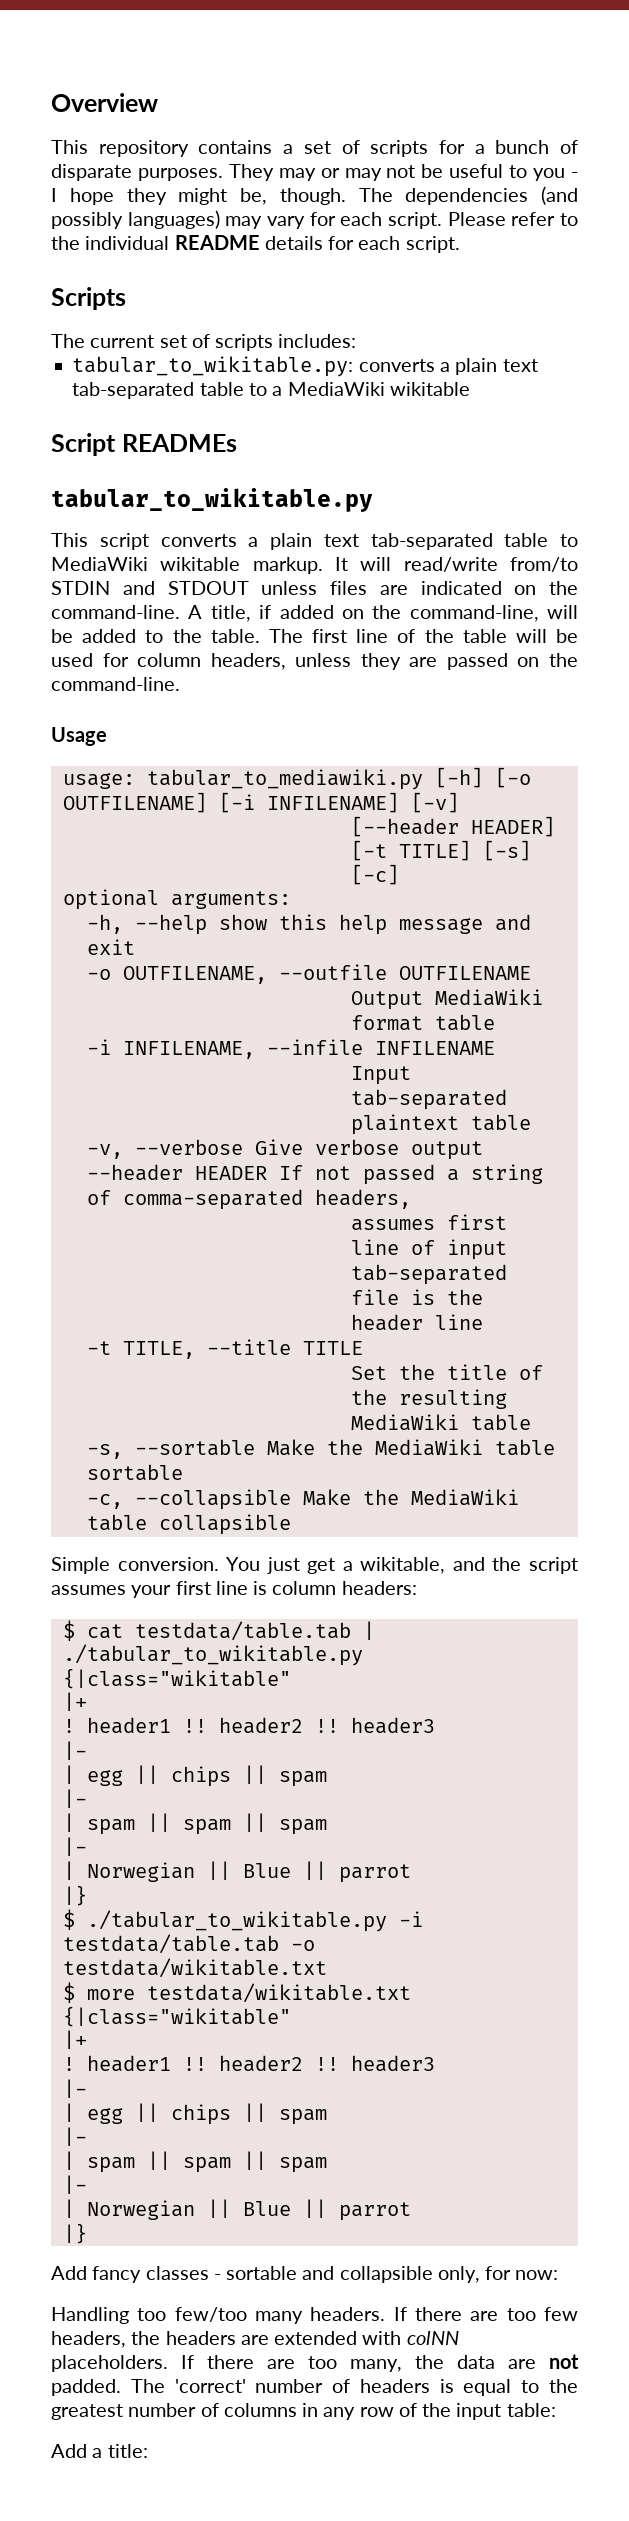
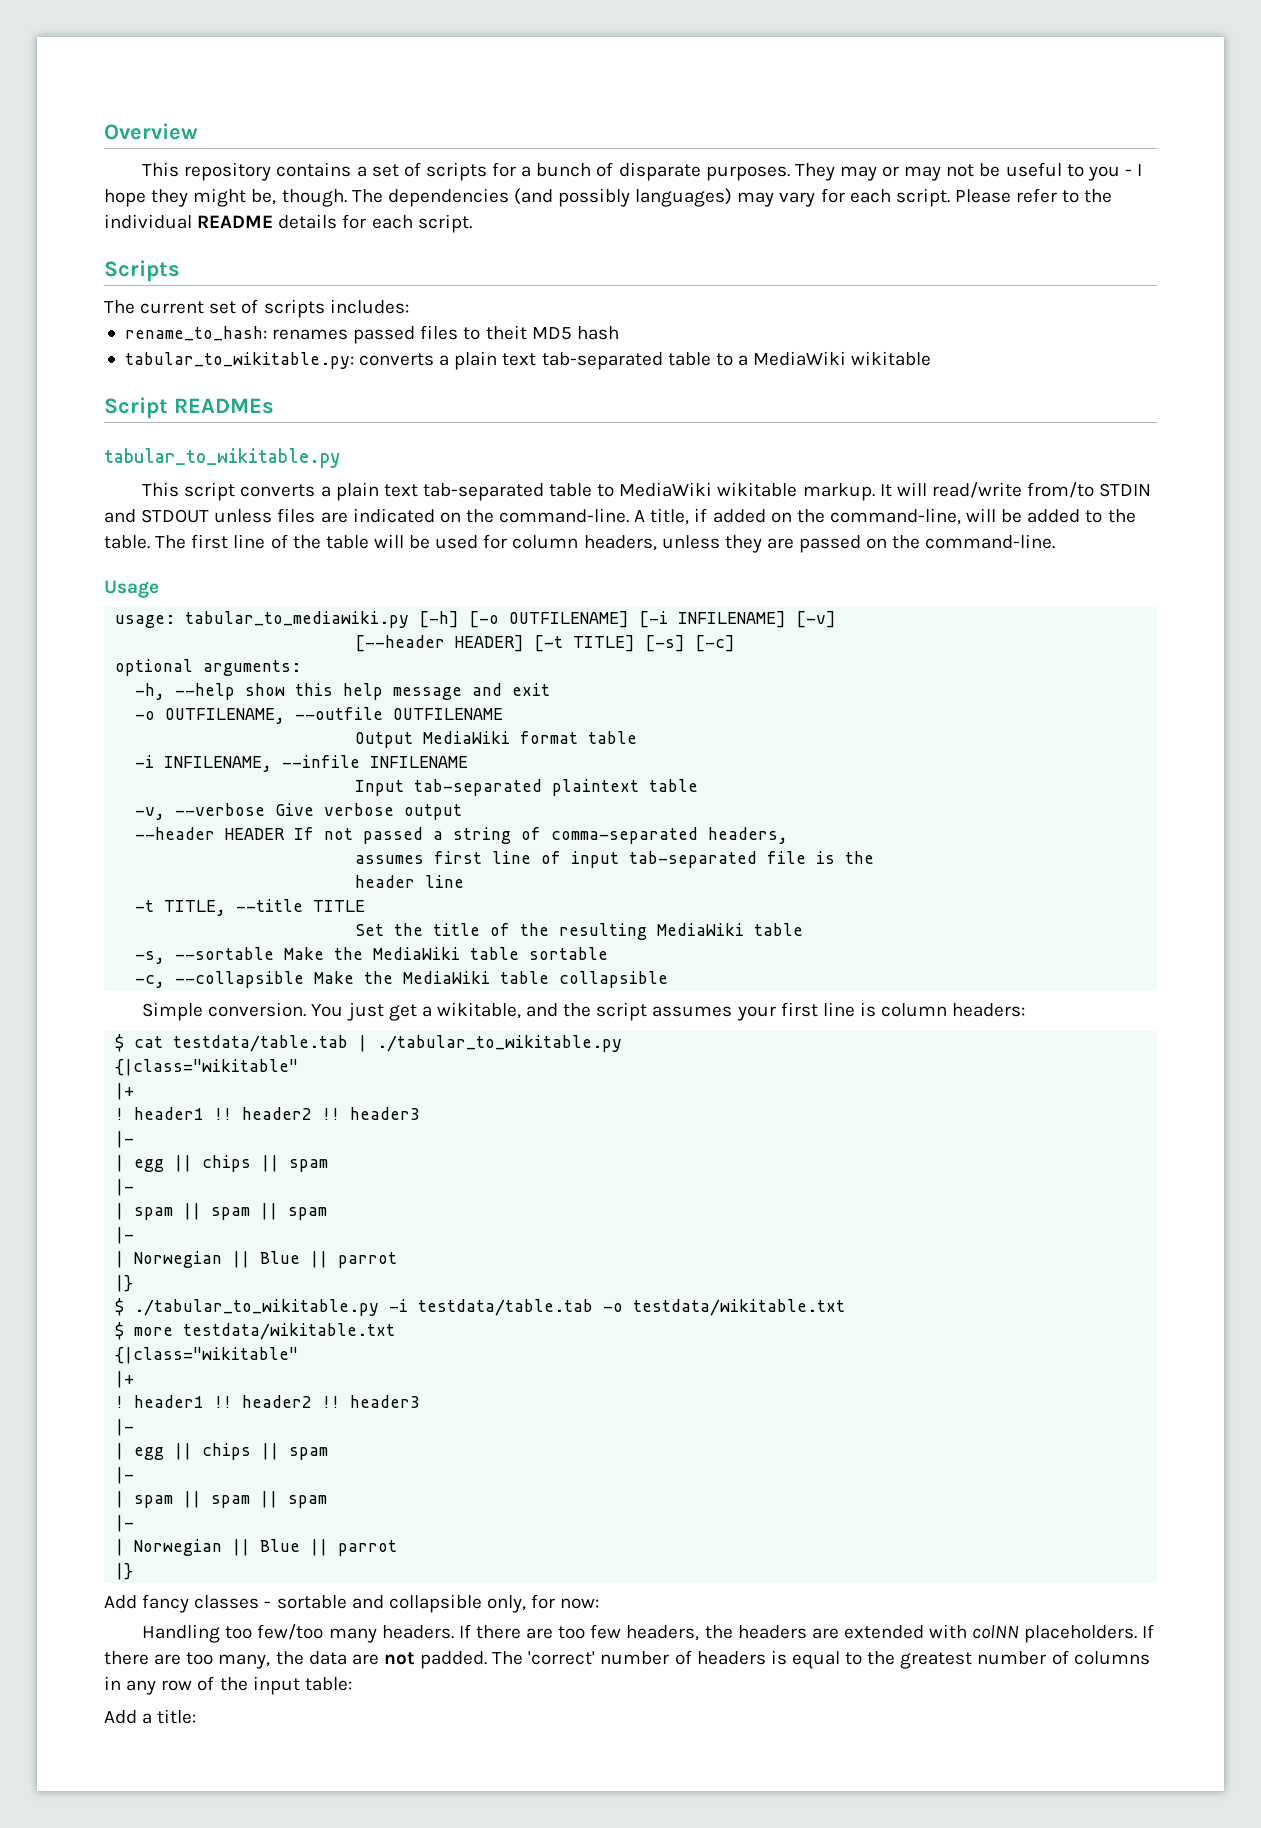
+ rename_to_hash: renames passed files to theit MD5 hash

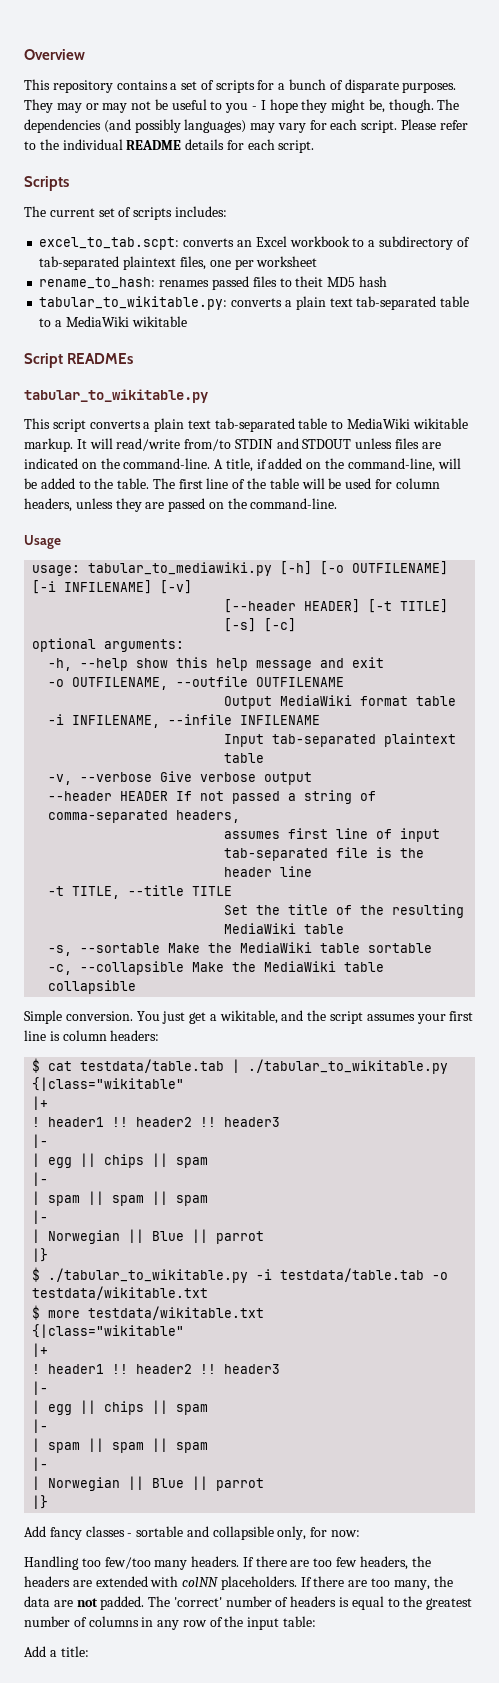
+ excel_to_tab.scpt: converts an Excel workbook to a subdirectory of tab-separated plaintext files, one per worksheet

